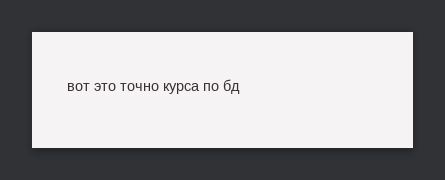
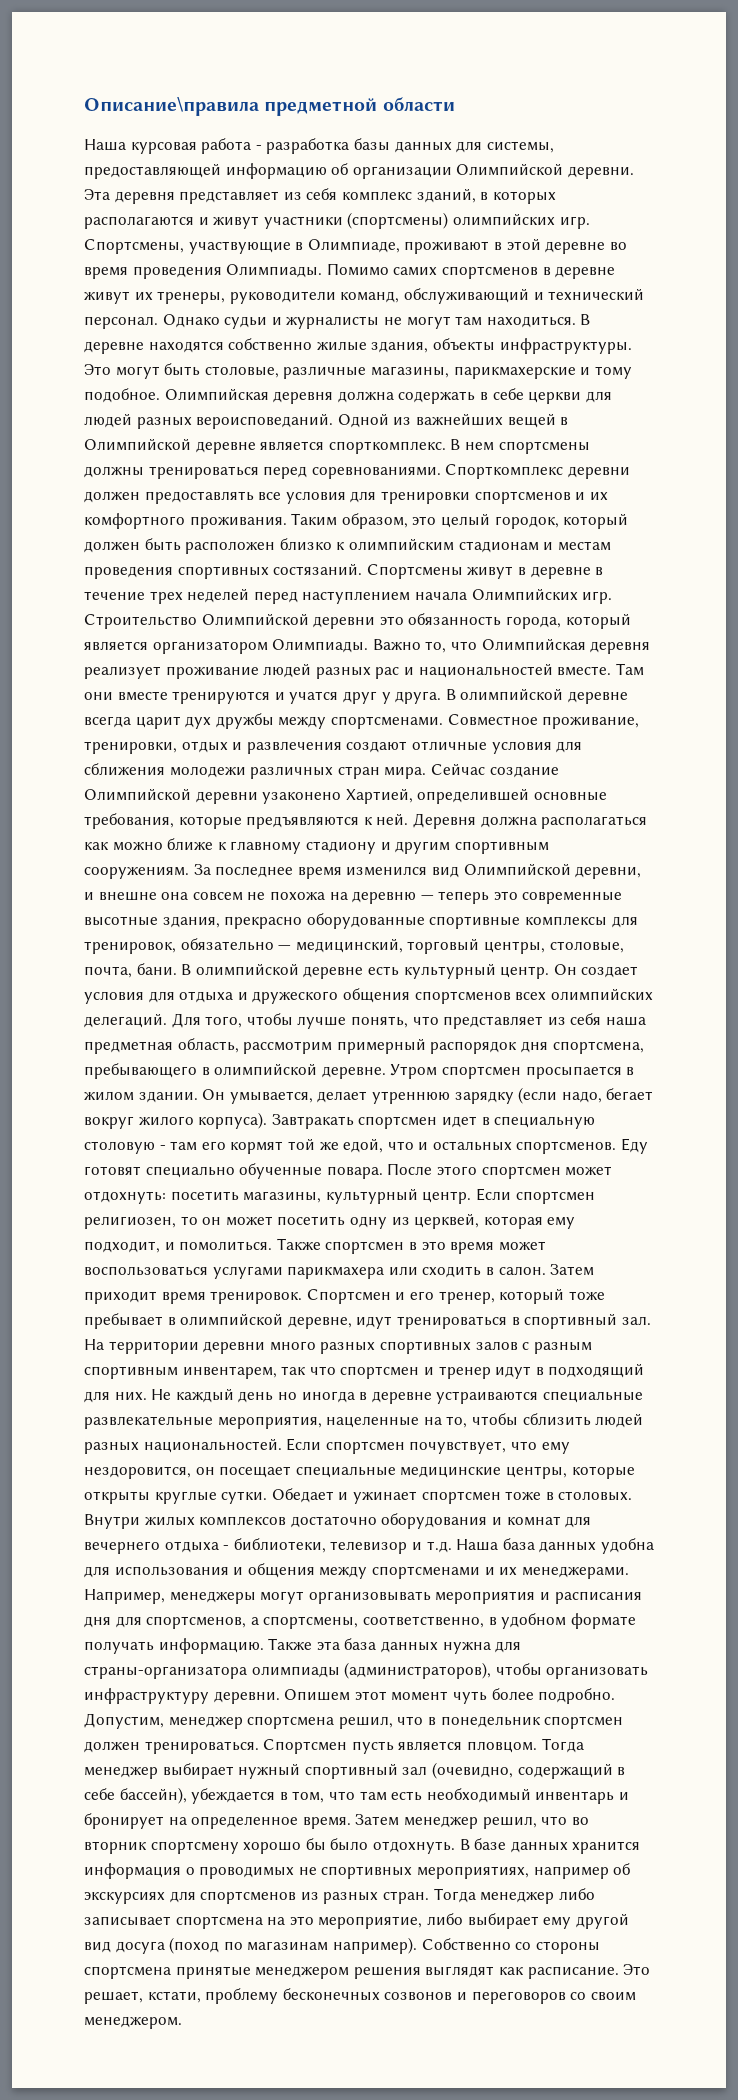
- вот это точно курса по бд
+ Описание\правила предметной области
+ Наша курсовая работа - разработка базы данных для системы, предоставляющей информацию об организации Олимпийской деревни. Эта деревня представляет из себя комплекс зданий, в которых располагаются и живут участники (спортсмены) олимпийских игр. Спортсмены, участвующие в Олимпиаде, проживают в этой деревне во время проведения Олимпиады. Помимо самих спортсменов в деревне живут их тренеры, руководители команд, обслуживающий и технический персонал. Однако судьи и журналисты не могут там находиться. В деревне находятся собственно жилые здания, объекты инфраструктуры. Это могут быть столовые, различные магазины, парикмахерские и тому подобное. Олимпийская деревня должна содержать в себе церкви для людей разных вероисповеданий. Одной из важнейших вещей в Олимпийской деревне является спорткомплекс. В нем спортсмены должны тренироваться перед соревнованиями. Спорткомплекс деревни должен предоставлять все условия для тренировки спортсменов и их комфортного проживания. Таким образом, это целый городок, который должен быть расположен близко к олимпийским стадионам и местам проведения спортивных состязаний. Спортсмены живут в деревне в течение трех неделей перед наступлением начала Олимпийских игр. Строительство Олимпийской деревни это обязанность города, который является организатором Олимпиады. Важно то, что Олимпийская деревня реализует проживание людей разных рас и национальностей вместе. Там они вместе тренируются и учатся друг у друга. В олимпийской деревне всегда царит дух дружбы между спортсменами. Совместное проживание, тренировки, отдых и развлечения создают отличные условия для сближения молодежи различных стран мира. Сейчас создание Олимпийской деревни узаконено Хартией, определившей основные требования, которые предъявляются к ней. Деревня должна располагаться как можно ближе к главному стадиону и другим спортивным сооружениям. За последнее время изменился вид Олимпийской деревни, и внешне она совсем не похожа на деревню — теперь это современные высотные здания, прекрасно оборудованные спортивные комплексы для тренировок, обязательно — медицинский, торговый центры, столовые, почта, бани. В олимпийской деревне есть культурный центр. Он создает условия для отдыха и дружеского общения спортсменов всех олимпийских делегаций. Для того, чтобы лучше понять, что представляет из себя наша предметная область, рассмотрим примерный распорядок дня спортсмена, пребывающего в олимпийской деревне. Утром спортсмен просыпается в жилом здании. Он умывается, делает утреннюю зарядку (если надо, бегает вокруг жилого корпуса). Завтракать спортсмен идет в специальную столовую - там его кормят той же едой, что и остальных спортсменов. Еду готовят специально обученные повара. После этого спортсмен может отдохнуть: посетить магазины, культурный центр. Если спортсмен религиозен, то он может посетить одну из церквей, которая ему подходит, и помолиться. Также спортсмен в это время может воспользоваться услугами парикмахера или сходить в салон. Затем приходит время тренировок. Спортсмен и его тренер, который тоже пребывает в олимпийской деревне, идут тренироваться в спортивный зал. На территории деревни много разных спортивных залов с разным спортивным инвентарем, так что спортсмен и тренер идут в подходящий для них. Не каждый день но иногда в деревне устраиваются специальные развлекательные мероприятия, нацеленные на то, чтобы сблизить людей разных национальностей. Если спортсмен почувствует, что ему нездоровится, он посещает специальные медицинские центры, которые открыты круглые сутки. Обедает и ужинает спортсмен тоже в столовых. Внутри жилых комплексов достаточно оборудования и комнат для вечернего отдыха - библиотеки, телевизор и т.д. Наша база данных удобна для использования и общения между спортсменами и их менеджерами. Например, менеджеры могут организовывать мероприятия и расписания дня для спортсменов, а спортсмены, соответственно, в удобном формате получать информацию. Также эта база данных нужна для страны-организатора олимпиады (администраторов), чтобы организовать инфраструктуру деревни. Опишем этот момент чуть более подробно. Допустим, менеджер спортсмена решил, что в понедельник спортсмен должен тренироваться. Спортсмен пусть является пловцом. Тогда менеджер выбирает нужный спортивный зал (очевидно, содержащий в себе бассейн), убеждается в том, что там есть необходимый инвентарь и бронирует на определенное время. Затем менеджер решил, что во вторник спортсмену хорошо бы было отдохнуть. В базе данных хранится информация о проводимых не спортивных мероприятиях, например об экскурсиях для спортсменов из разных стран. Тогда менеджер либо записывает спортсмена на это мероприятие, либо выбирает ему другой вид досуга (поход по магазинам например). Собственно со стороны спортсмена принятые менеджером решения выглядят как расписание. Это решает, кстати, проблему бесконечных созвонов и переговоров со своим менеджером.

